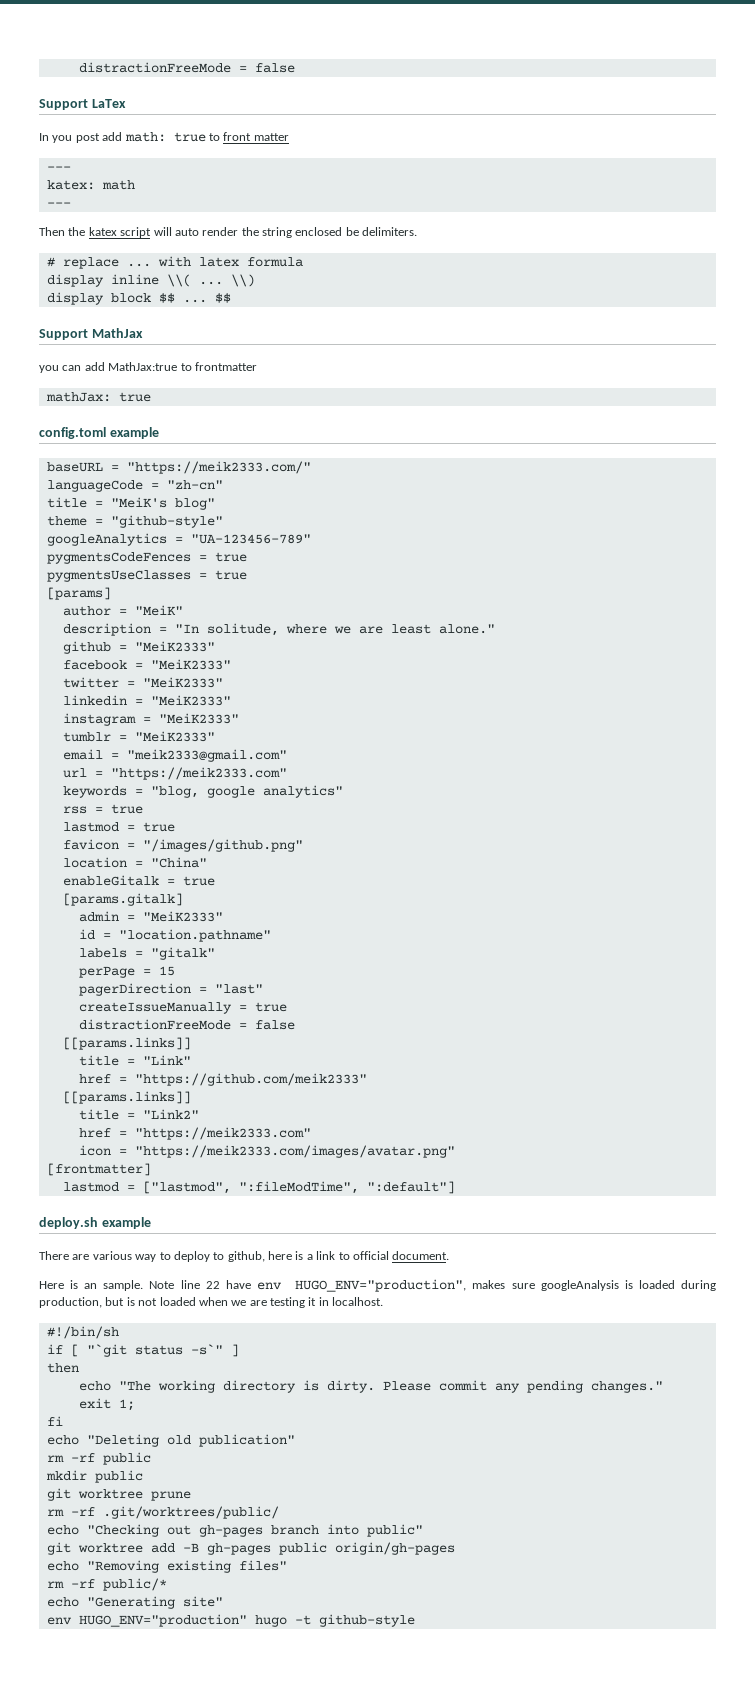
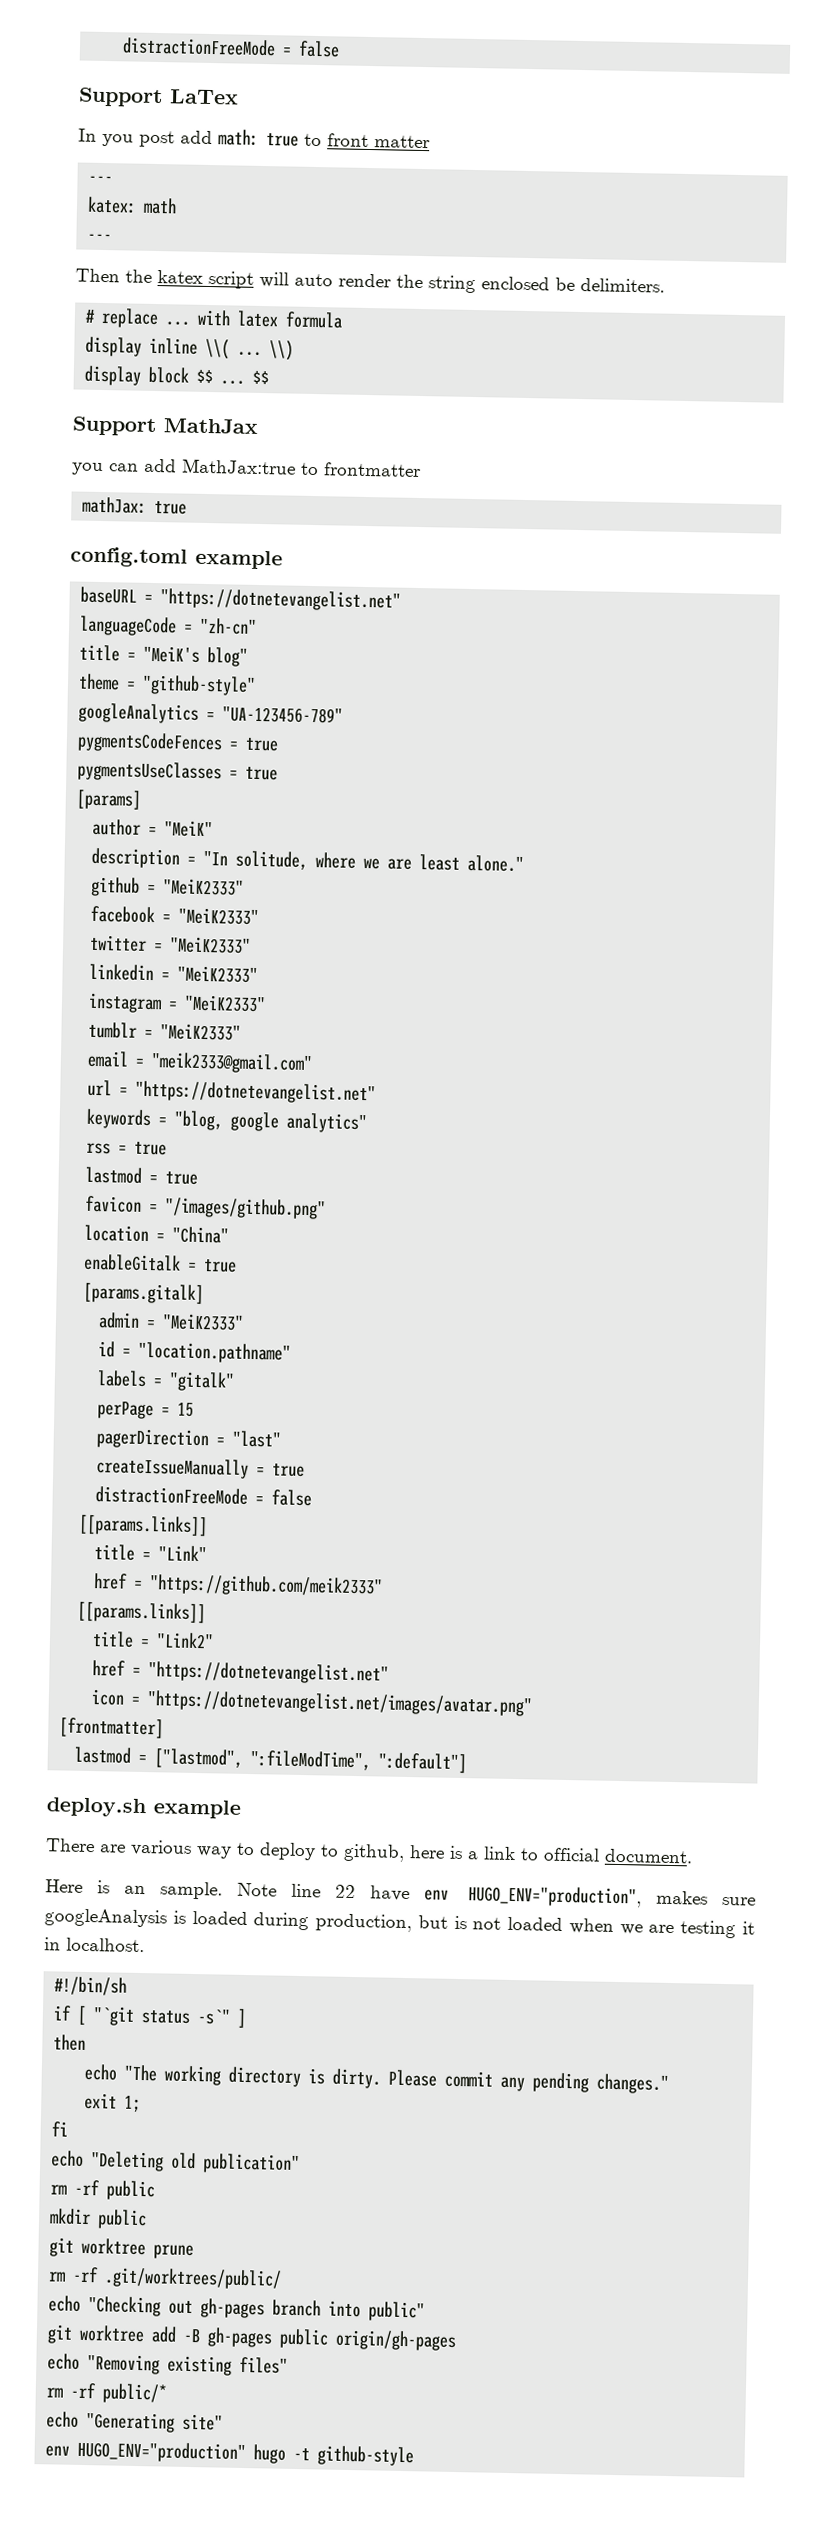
- baseURL = "https://meik2333.com/"
+ baseURL = "https://dotnetevangelist.net"
- url = "https://meik2333.com"
+ url = "https://dotnetevangelist.net"
- href = "https://meik2333.com"
+ href = "https://dotnetevangelist.net"
- icon = "https://meik2333.com/images/avatar.png"
+ icon = "https://dotnetevangelist.net/images/avatar.png"

